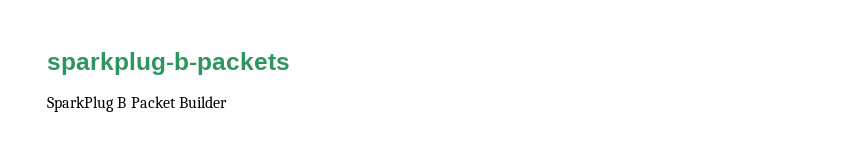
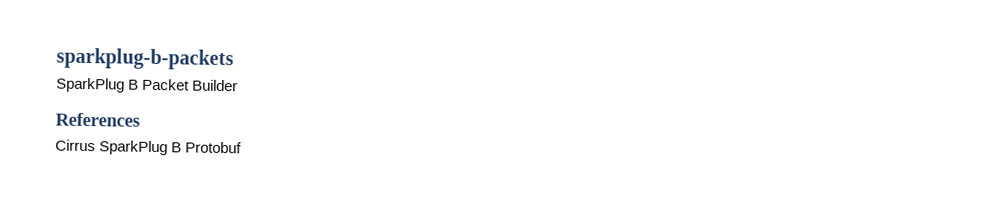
+ References
+ Cirrus SparkPlug B Protobuf

